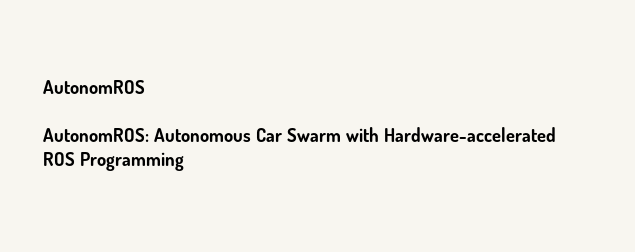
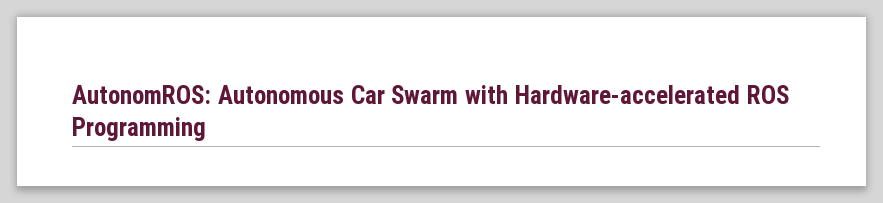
- AutonomROS

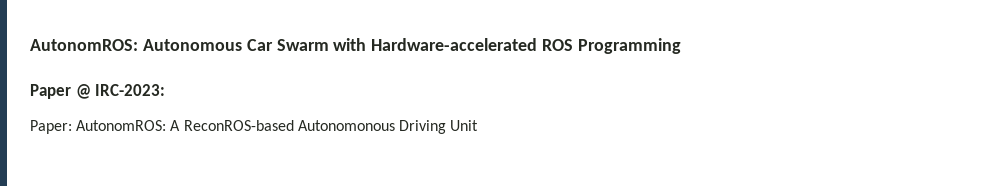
+ Paper @ IRC-2023:
+ Paper: AutonomROS: A ReconROS-based Autonomonous Driving Unit

